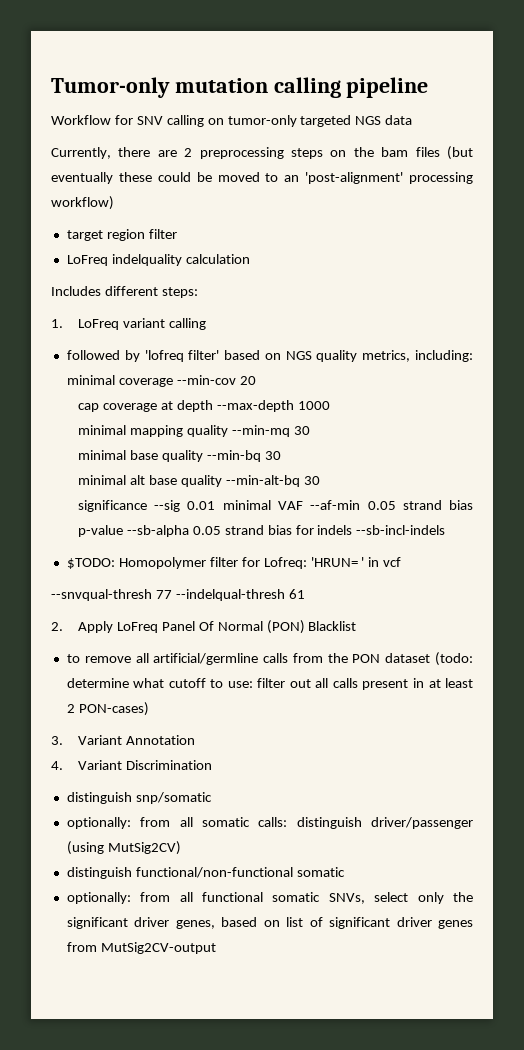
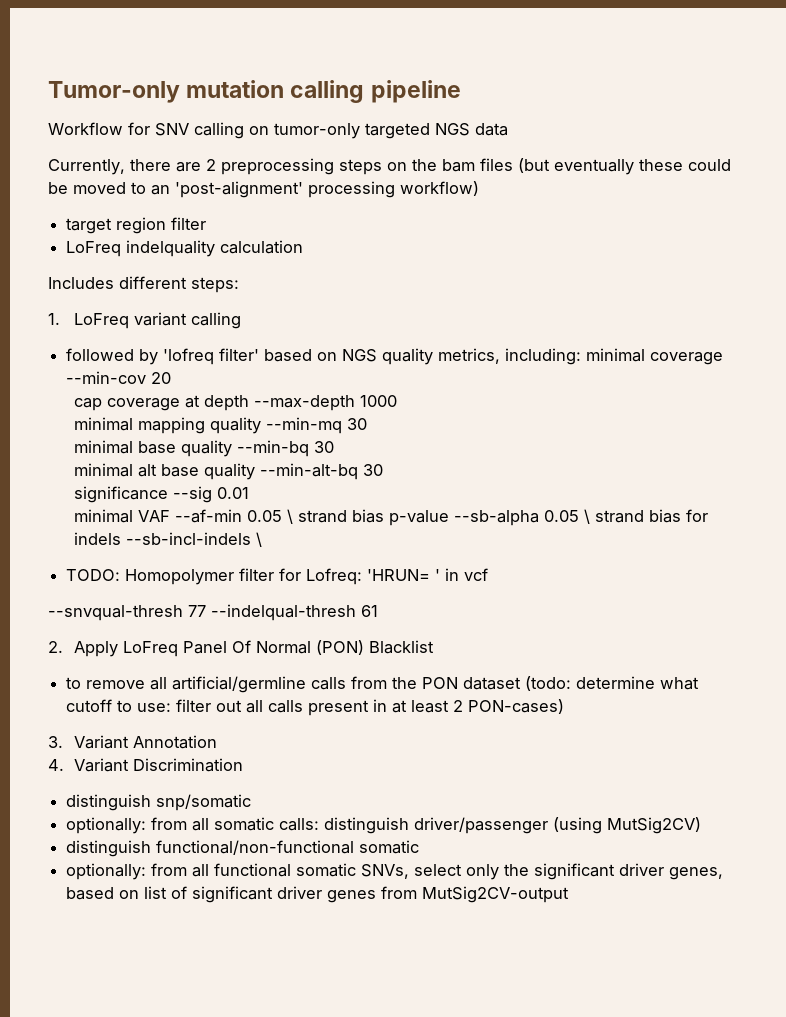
- significance --sig 0.01 minimal VAF --af-min 0.05 strand bias p-value --sb-alpha 0.05 strand bias for indels --sb-incl-indels
- $TODO: Homopolymer filter for Lofreq: 'HRUN= ' in vcf
+ significance --sig 0.01
+ minimal VAF --af-min 0.05 \ strand bias p-value --sb-alpha 0.05 \ strand bias for indels --sb-incl-indels \
+ TODO: Homopolymer filter for Lofreq: 'HRUN= ' in vcf

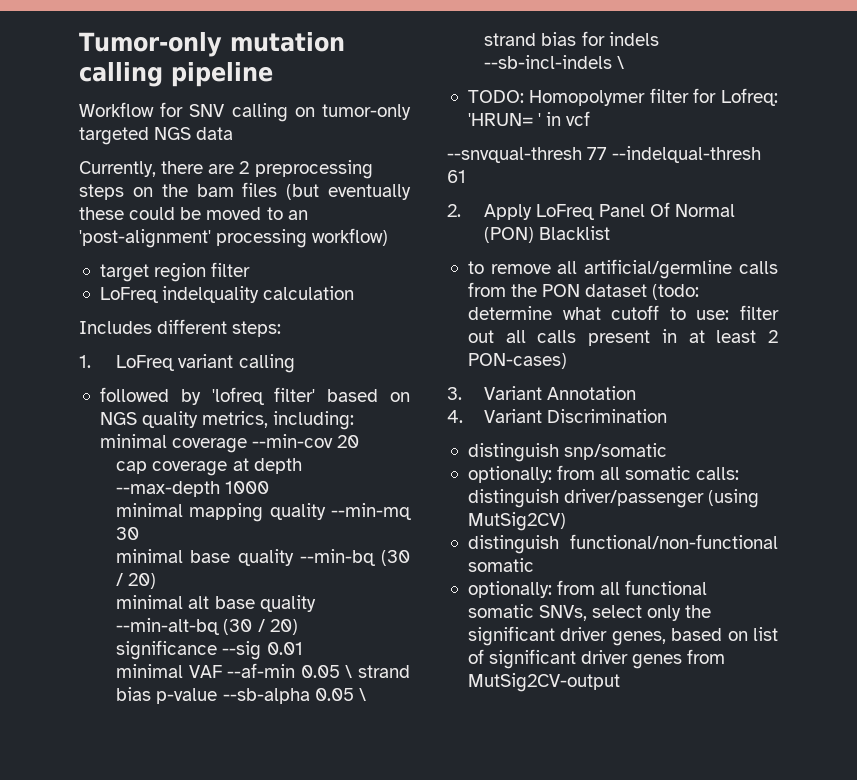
- minimal base quality --min-bq 30
+ minimal base quality --min-bq (30 / 20)
- minimal alt base quality --min-alt-bq 30
+ minimal alt base quality --min-alt-bq (30 / 20)

